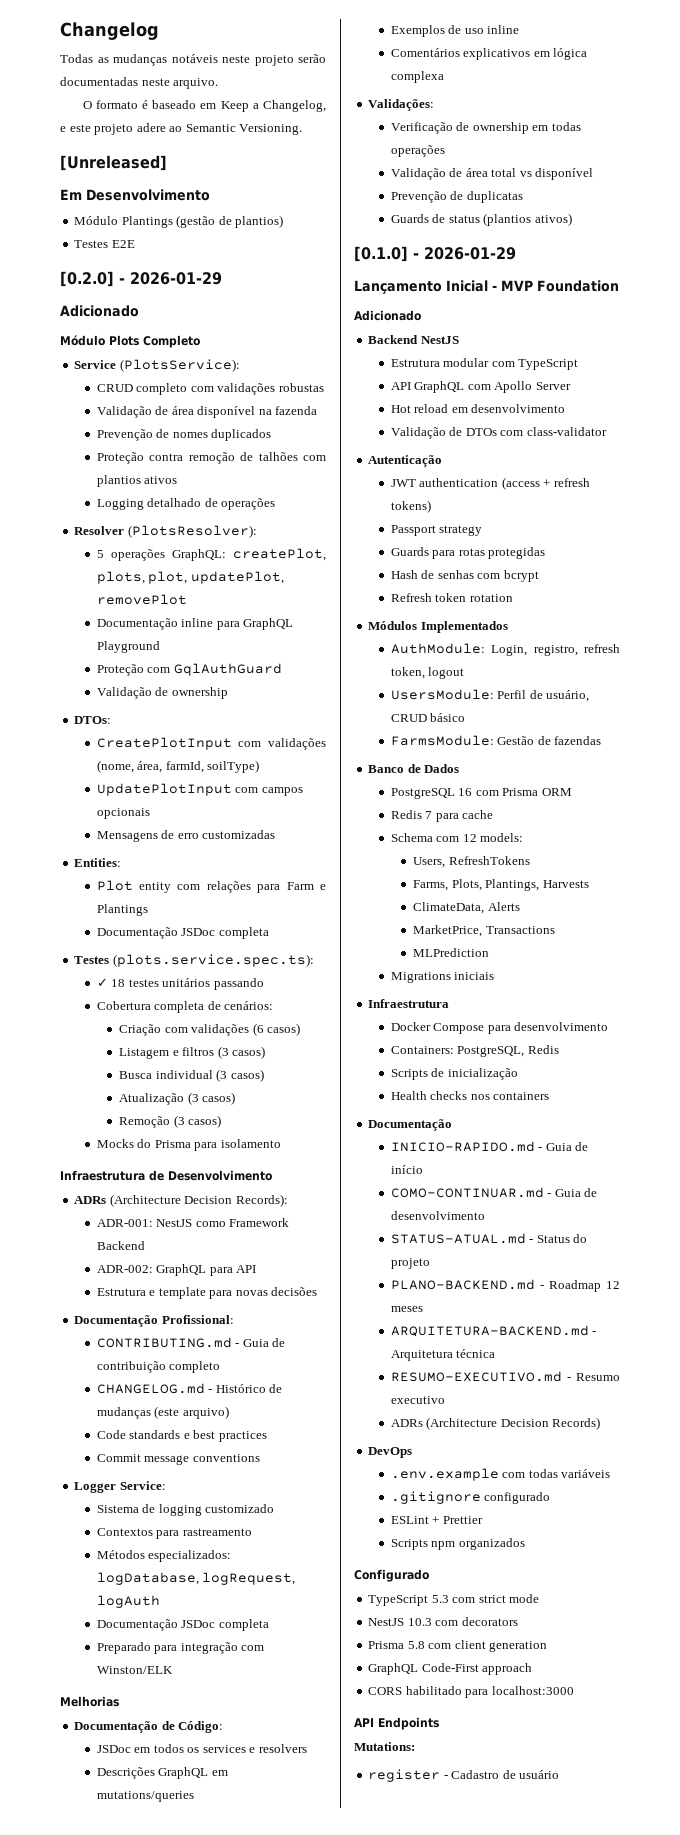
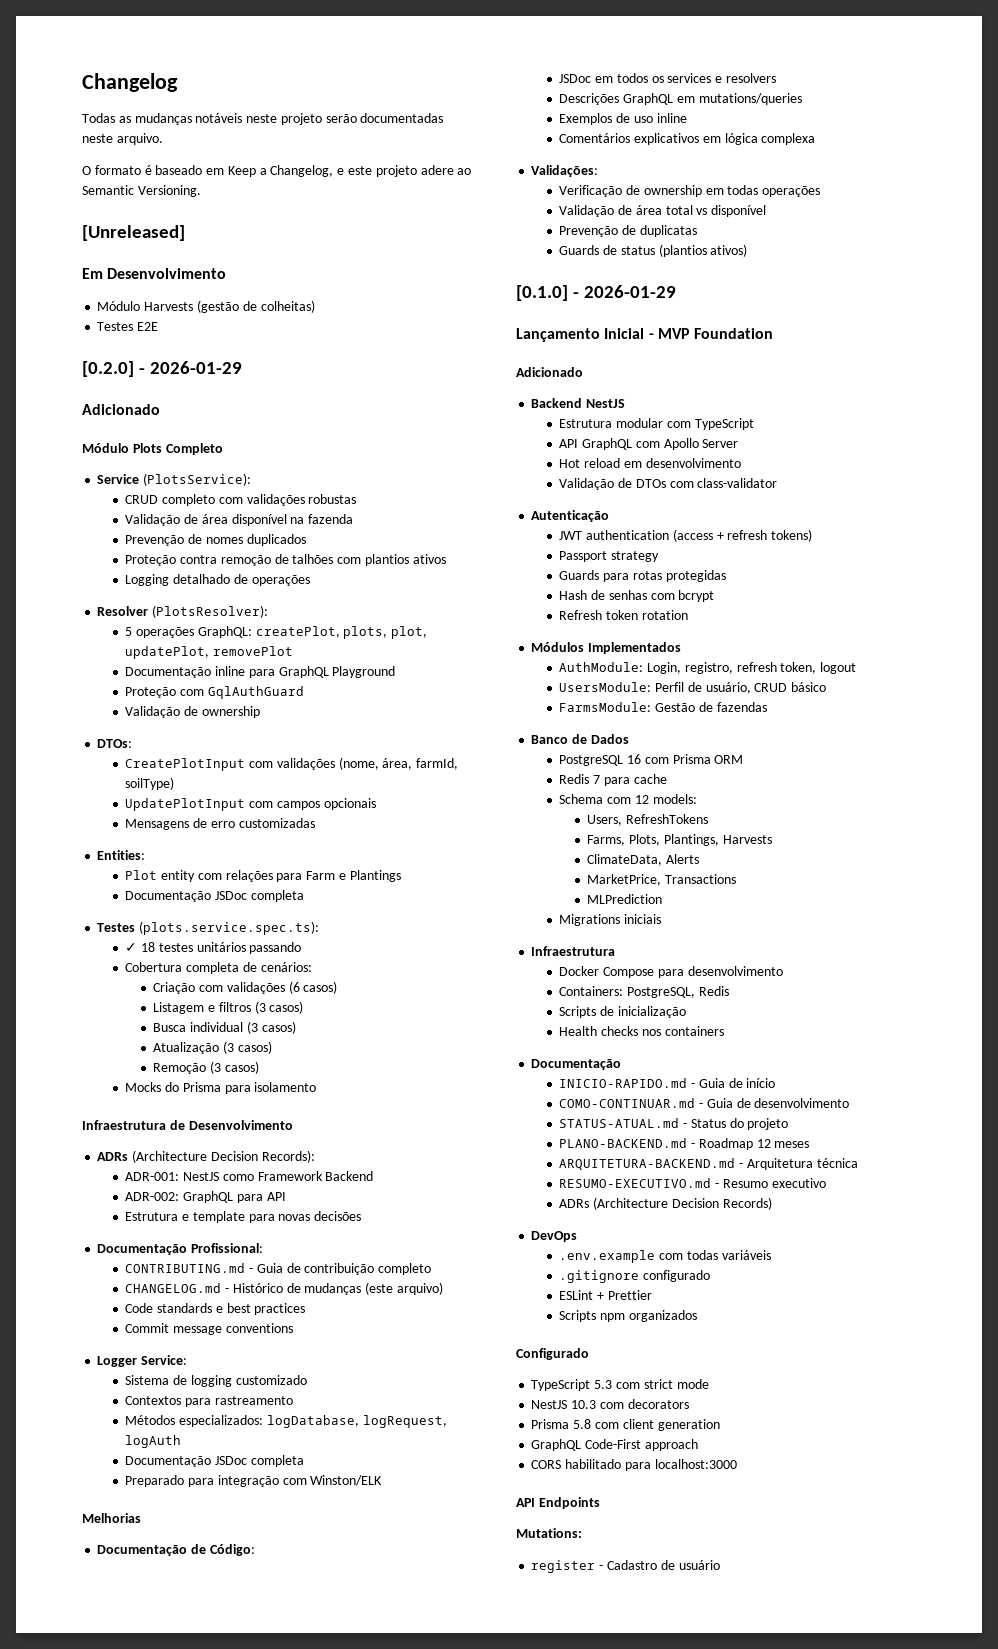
- Módulo Plantings (gestão de plantios)
+ Módulo Harvests (gestão de colheitas)

